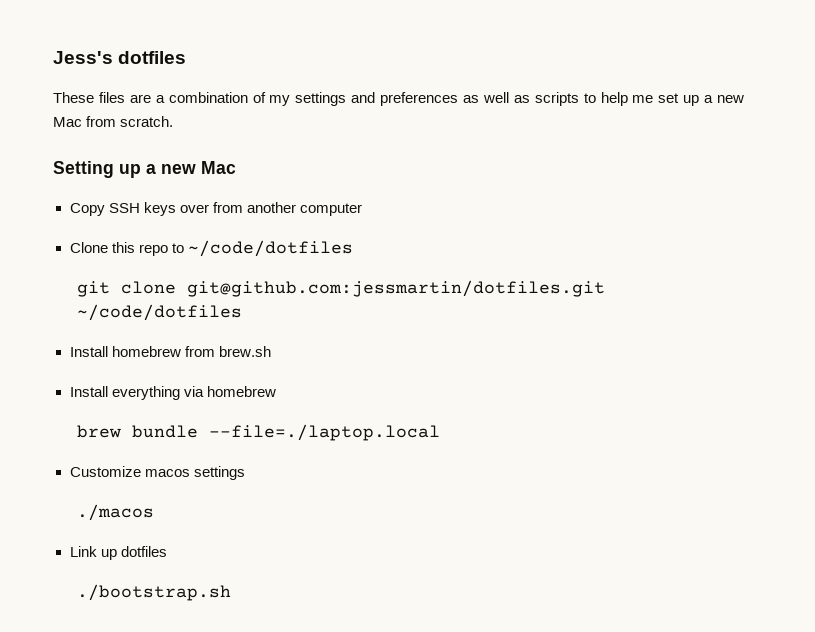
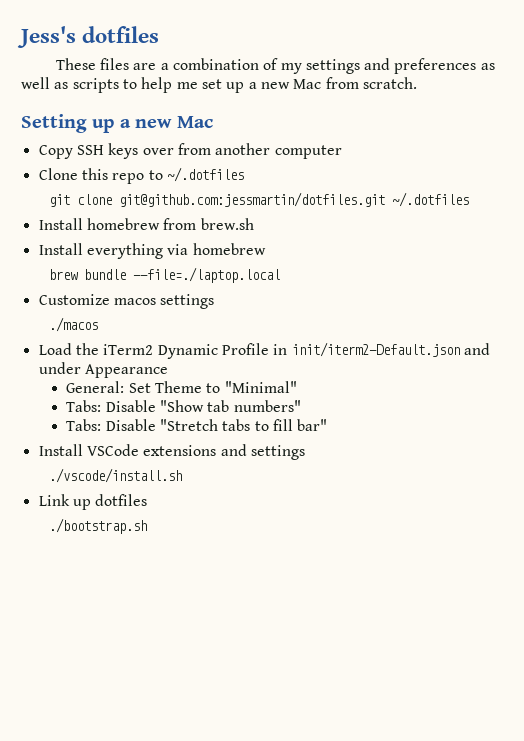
- Clone this repo to ~/code/dotfiles
+ Clone this repo to ~/.dotfiles
- git clone git@github.com:jessmartin/dotfiles.git ~/code/dotfiles
+ git clone git@github.com:jessmartin/dotfiles.git ~/.dotfiles
+ Load the iTerm2 Dynamic Profile in init/iterm2-Default.json and under Appearance
+ General: Set Theme to "Minimal"
+ Tabs: Disable "Show tab numbers"
+ Tabs: Disable "Stretch tabs to fill bar"
+ Install VSCode extensions and settings
+ ./vscode/install.sh

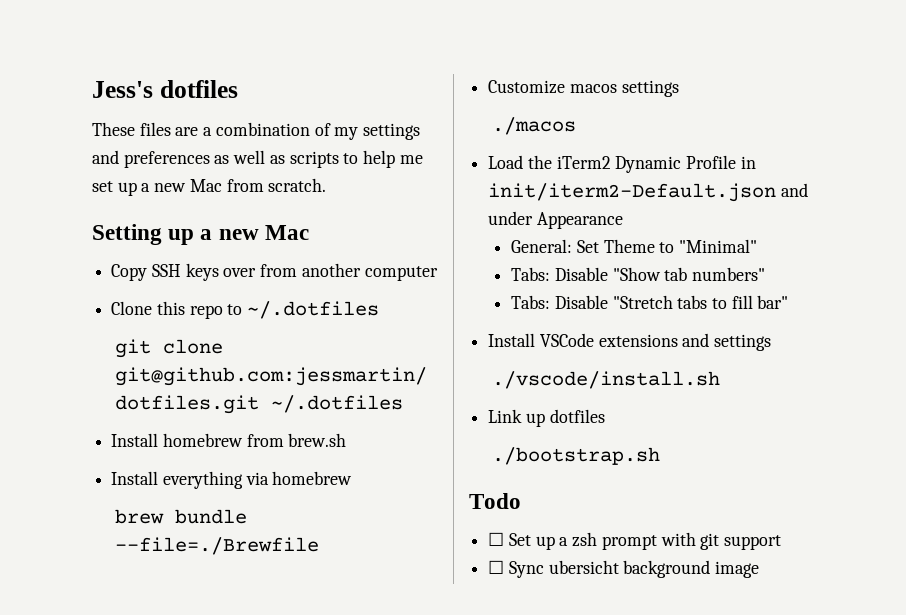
- brew bundle --file=./laptop.local
+ brew bundle --file=./Brewfile
+ Todo
+ ☐ Set up a zsh prompt with git support
+ ☐ Sync ubersicht background image

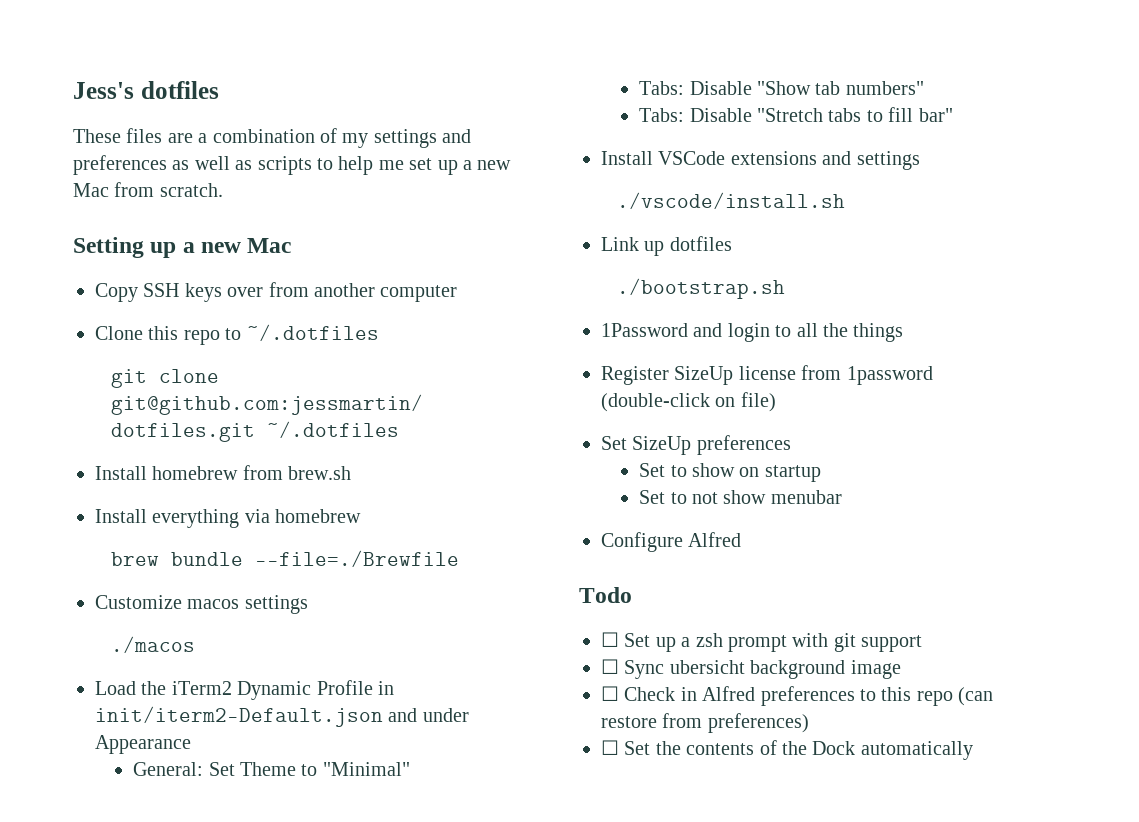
+ 1Password and login to all the things
+ Register SizeUp license from 1password (double-click on file)
+ Set SizeUp preferences
+ Set to show on startup
+ Set to not show menubar
+ Configure Alfred
+ ☐ Check in Alfred preferences to this repo (can restore from preferences)
+ ☐ Set the contents of the Dock automatically

